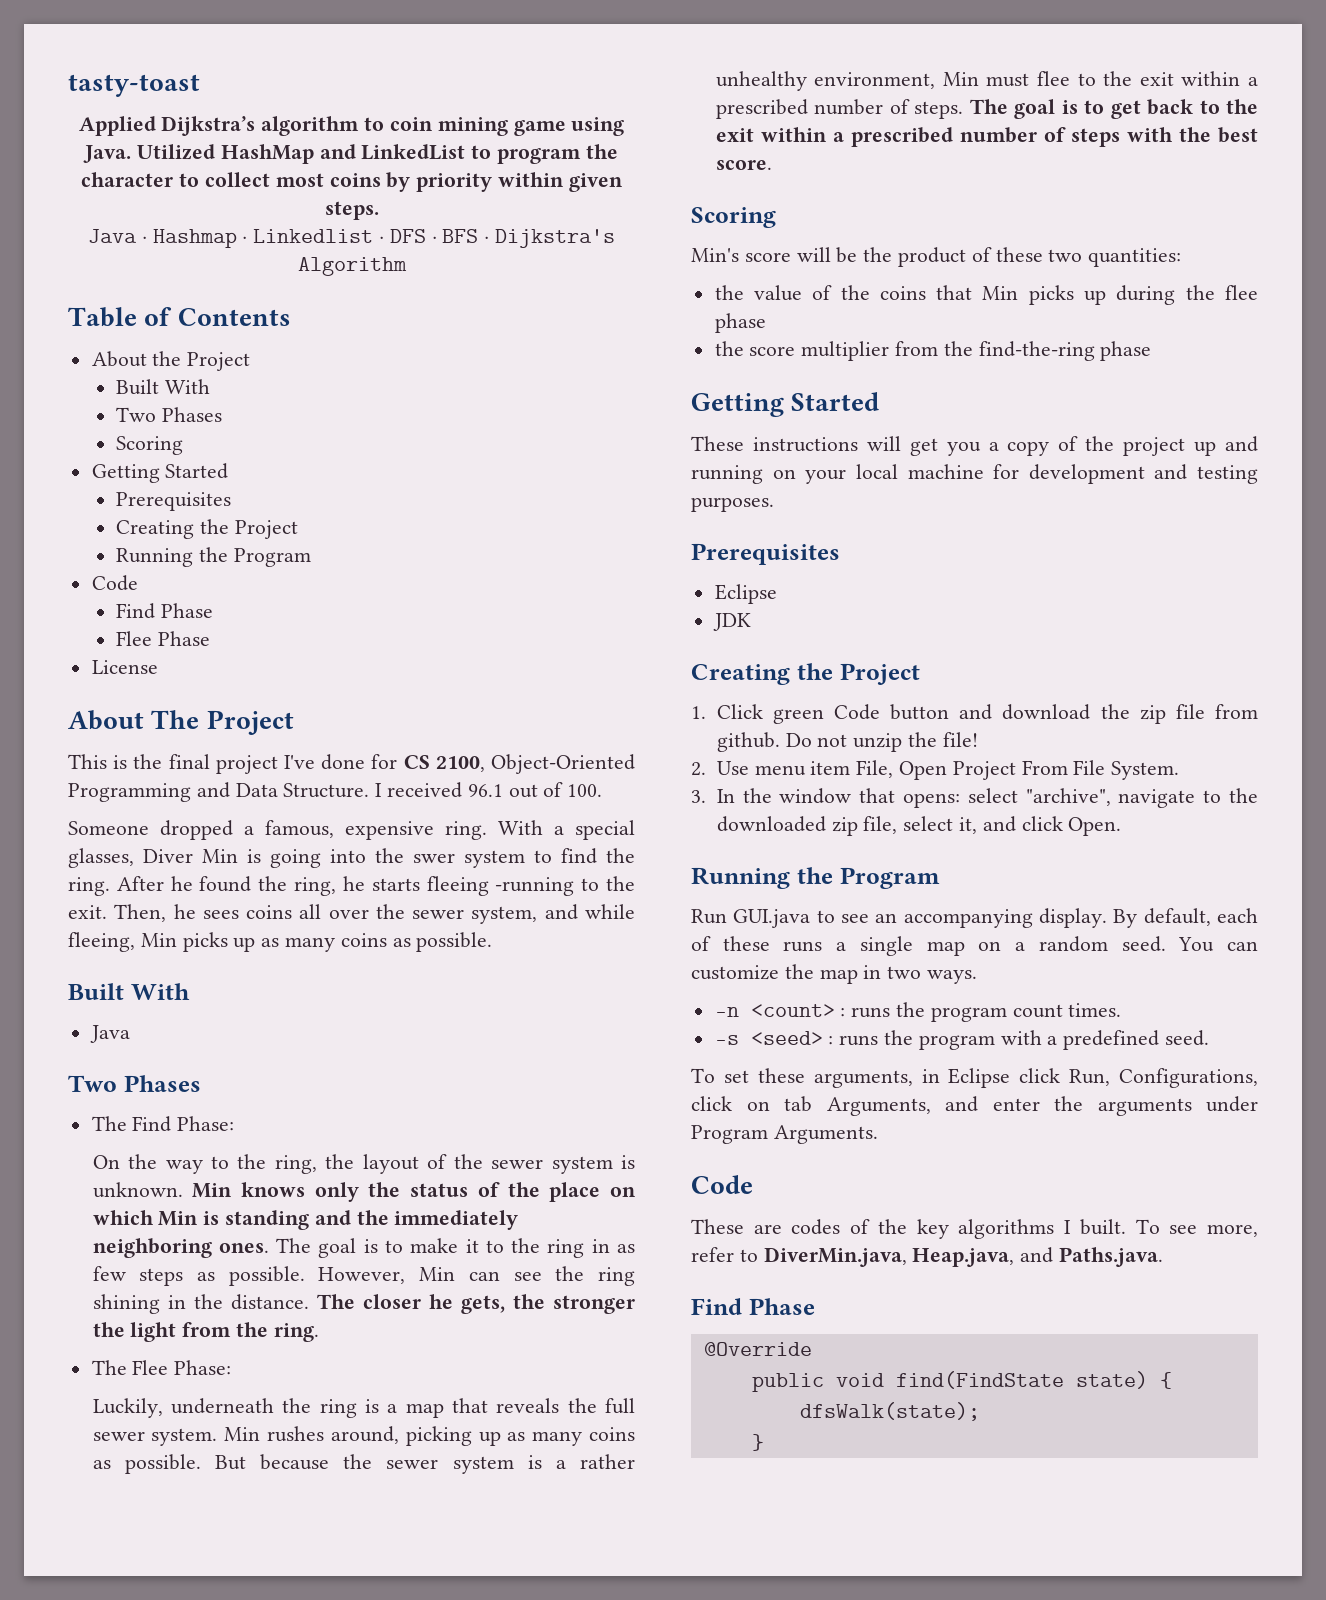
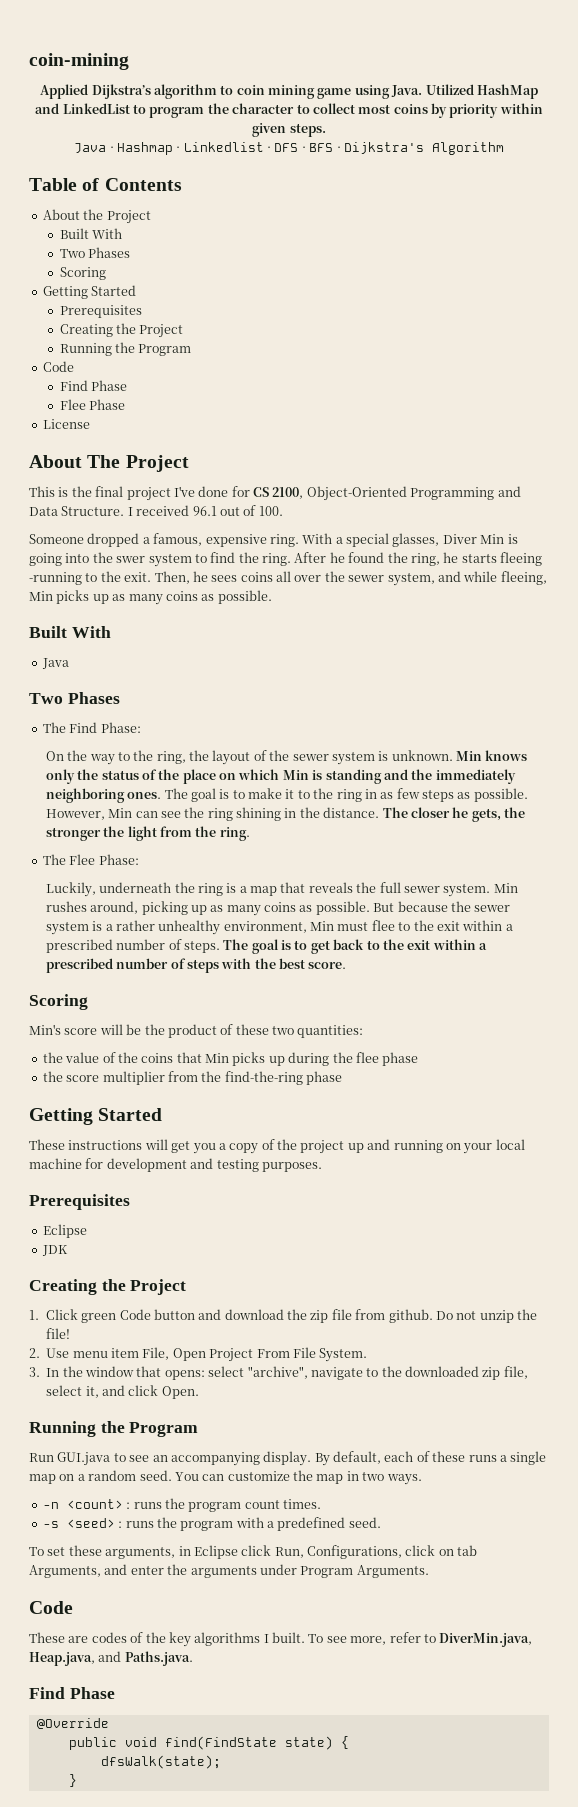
- tasty-toast
+ coin-mining

